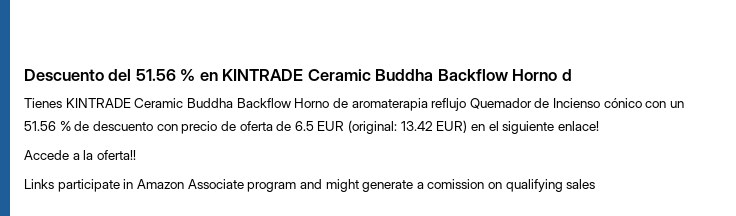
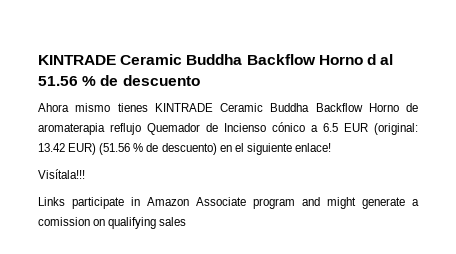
- Descuento del 51.56 % en KINTRADE Ceramic Buddha Backflow Horno d
- Tienes KINTRADE Ceramic Buddha Backflow Horno de aromaterapia reflujo Quemador de Incienso cónico con un 51.56 % de descuento con precio de oferta de 6.5 EUR (original: 13.42 EUR) en el siguiente enlace!
+ KINTRADE Ceramic Buddha Backflow Horno d al 51.56 % de descuento
+ Ahora mismo tienes KINTRADE Ceramic Buddha Backflow Horno de aromaterapia reflujo Quemador de Incienso cónico a 6.5 EUR (original: 13.42 EUR) (51.56 % de descuento) en el siguiente enlace!
- Accede a la oferta!!
+ Visítala!!!

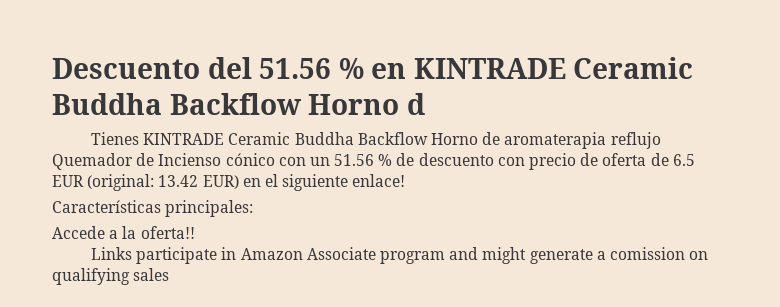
- KINTRADE Ceramic Buddha Backflow Horno d al 51.56 % de descuento
- Ahora mismo tienes KINTRADE Ceramic Buddha Backflow Horno de aromaterapia reflujo Quemador de Incienso cónico a 6.5 EUR (original: 13.42 EUR) (51.56 % de descuento) en el siguiente enlace!
+ Descuento del 51.56 % en KINTRADE Ceramic Buddha Backflow Horno d
+ Tienes KINTRADE Ceramic Buddha Backflow Horno de aromaterapia reflujo Quemador de Incienso cónico con un 51.56 % de descuento con precio de oferta de 6.5 EUR (original: 13.42 EUR) en el siguiente enlace!
- Visítala!!!
+ Características principales:
+ Accede a la oferta!!

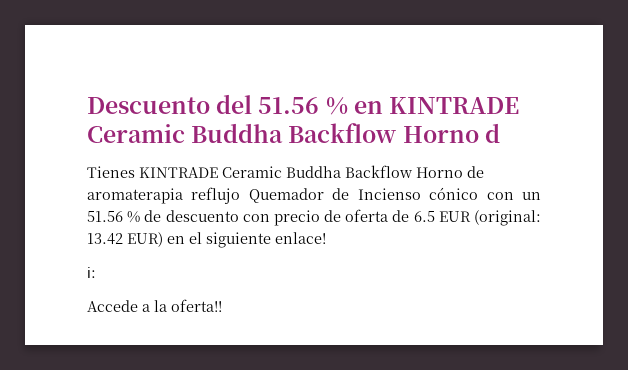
- Características principales:
+ ℹ:
- Links participate in Amazon Associate program and might generate a comission on qualifying sales

